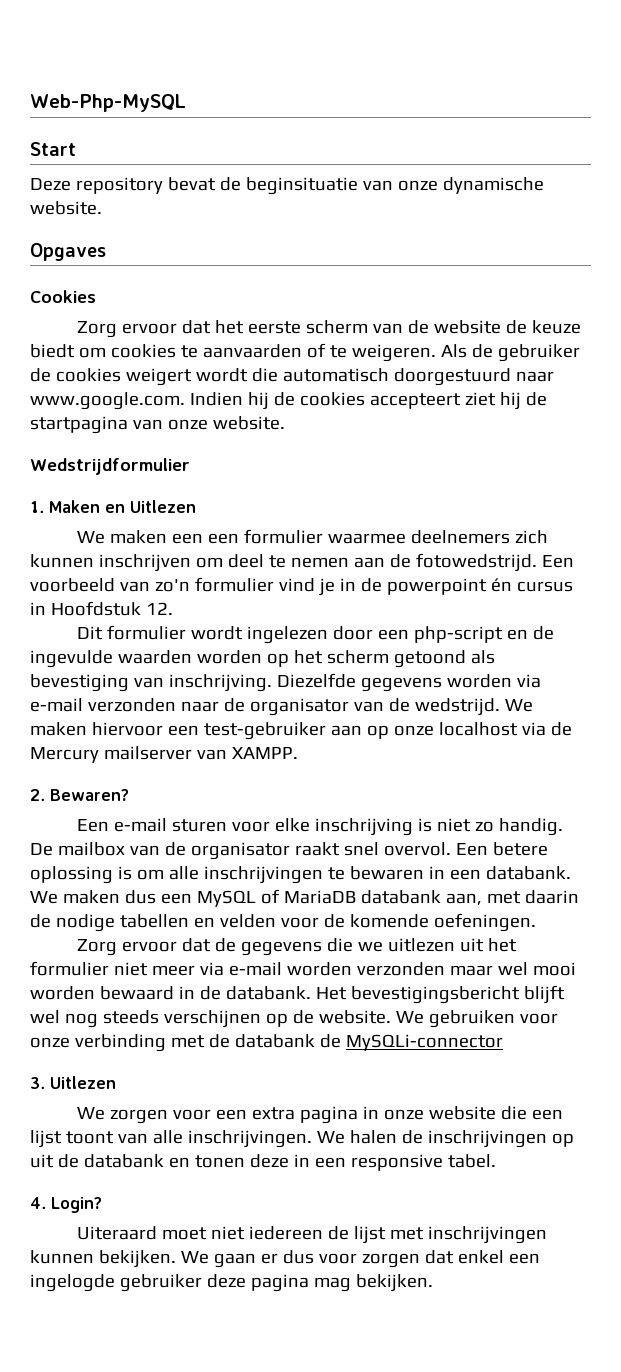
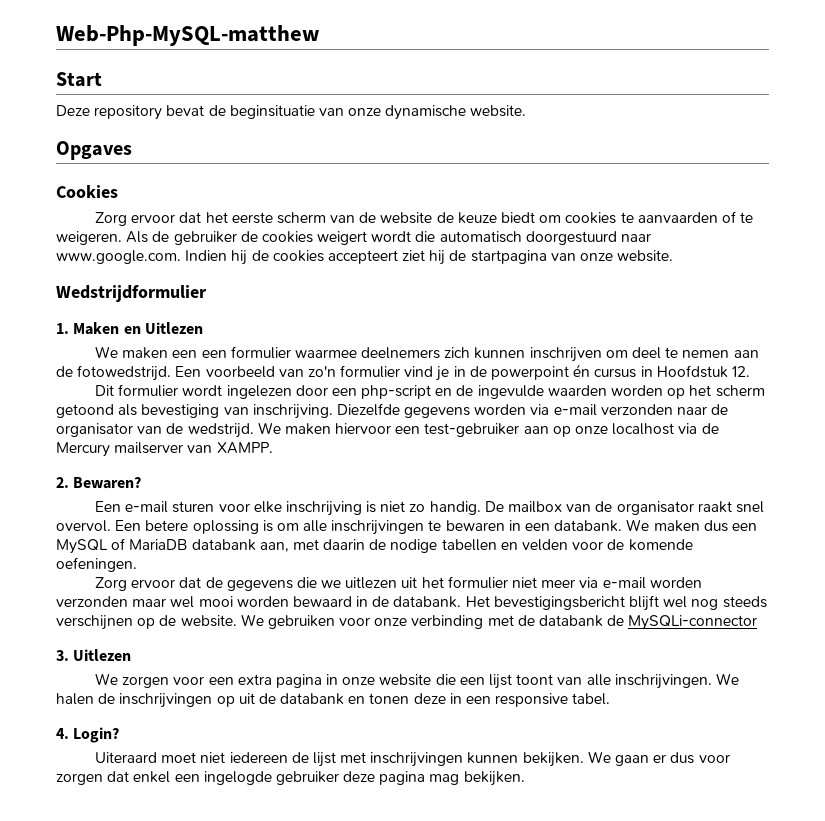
- Web-Php-MySQL
+ Web-Php-MySQL-matthew

